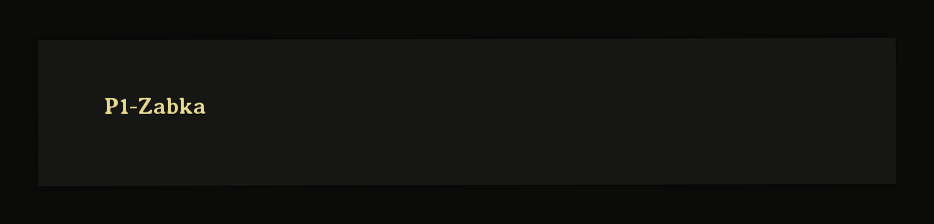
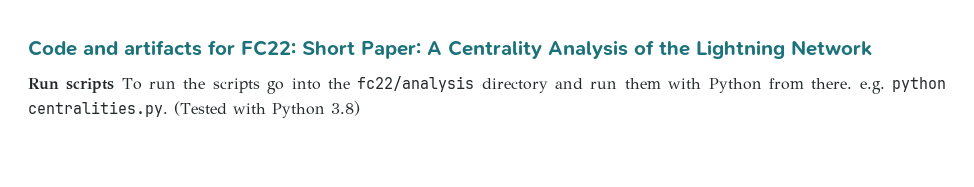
- P1-Zabka
+ Code and artifacts for FC22: Short Paper: A Centrality Analysis of the Lightning Network
+ Run scripts To run the scripts go into the fc22/analysis directory and run them with Python from there. e.g. python centralities.py. (Tested with Python 3.8)

